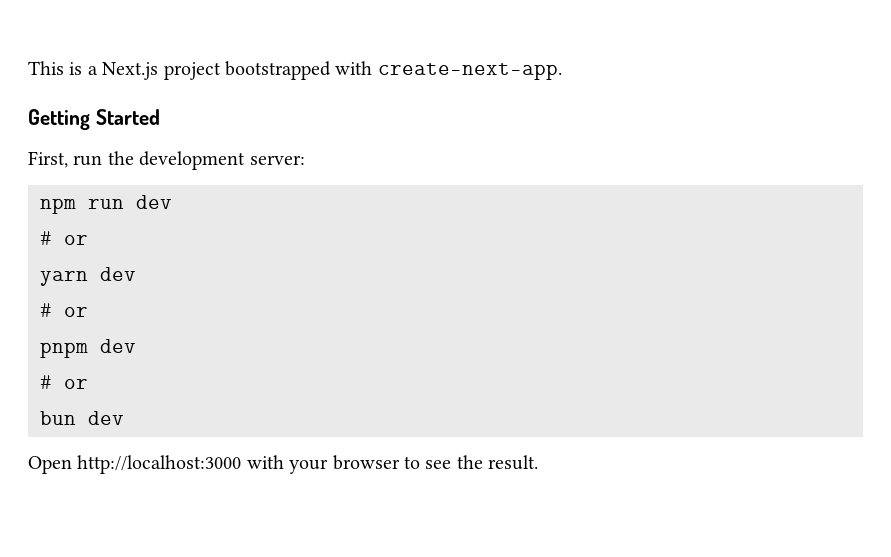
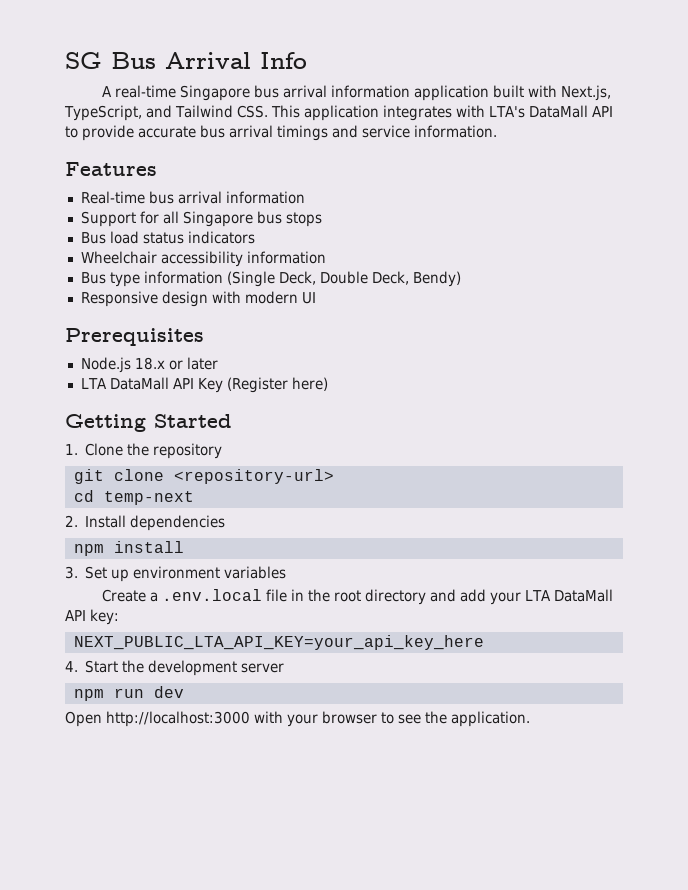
- This is a Next.js project bootstrapped with create-next-app.
+ SG Bus Arrival Info
+ A real-time Singapore bus arrival information application built with Next.js, TypeScript, and Tailwind CSS. This application integrates with LTA's DataMall API to provide accurate bus arrival timings and service information.
+ Features
+ Real-time bus arrival information
+ Support for all Singapore bus stops
+ Bus load status indicators
+ Wheelchair accessibility information
+ Bus type information (Single Deck, Double Deck, Bendy)
+ Responsive design with modern UI
+ Prerequisites
+ Node.js 18.x or later
+ LTA DataMall API Key (Register here)
  Getting Started
- First, run the development server:
+ 1. Clone the repository
+ git clone <repository-url>
+ cd temp-next
+ 2. Install dependencies
+ npm install
+ 3. Set up environment variables
+ Create a .env.local file in the root directory and add your LTA DataMall API key:
+ NEXT_PUBLIC_LTA_API_KEY=your_api_key_here
+ 4. Start the development server
  npm run dev
- # or
- yarn dev
- # or
- pnpm dev
- # or
- bun dev
- Open http://localhost:3000 with your browser to see the result.
+ Open http://localhost:3000 with your browser to see the application.

